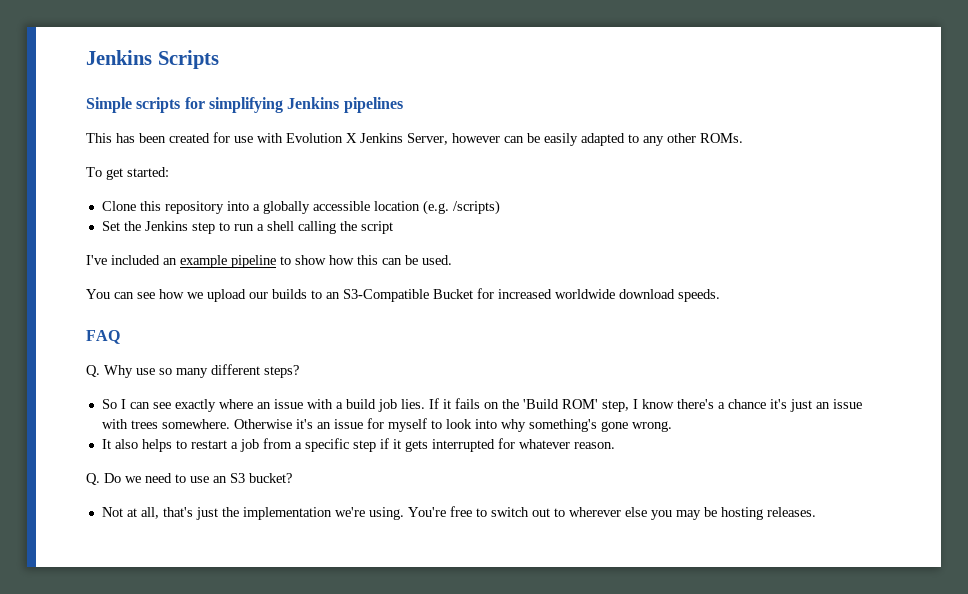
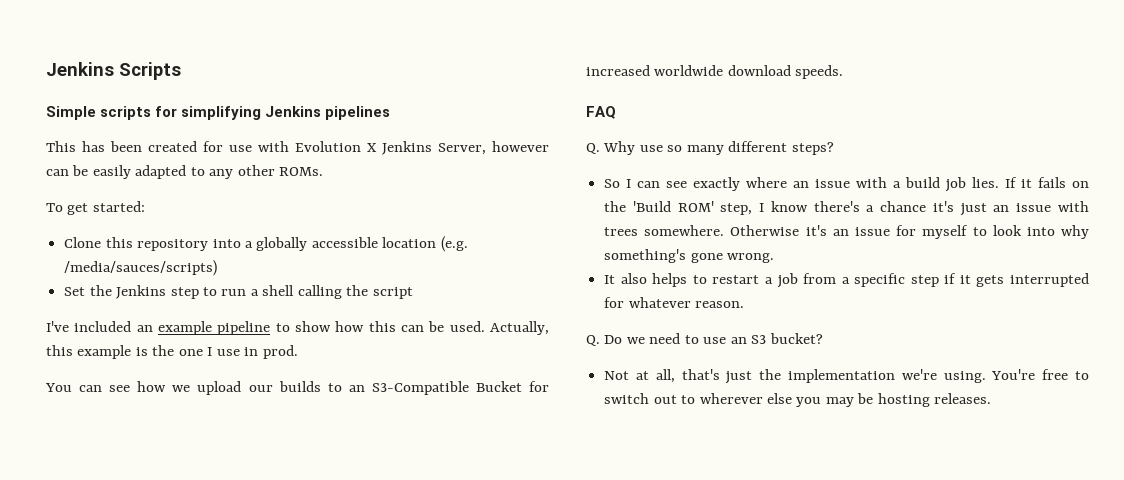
- Clone this repository into a globally accessible location (e.g. /scripts)
+ Clone this repository into a globally accessible location (e.g. /media/sauces/scripts)
+ Actually, this example is the one I use in prod.

